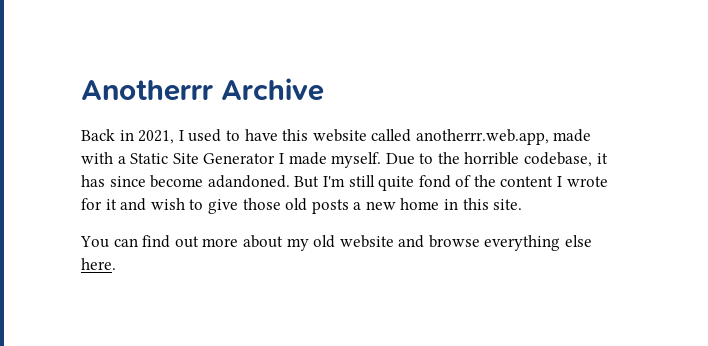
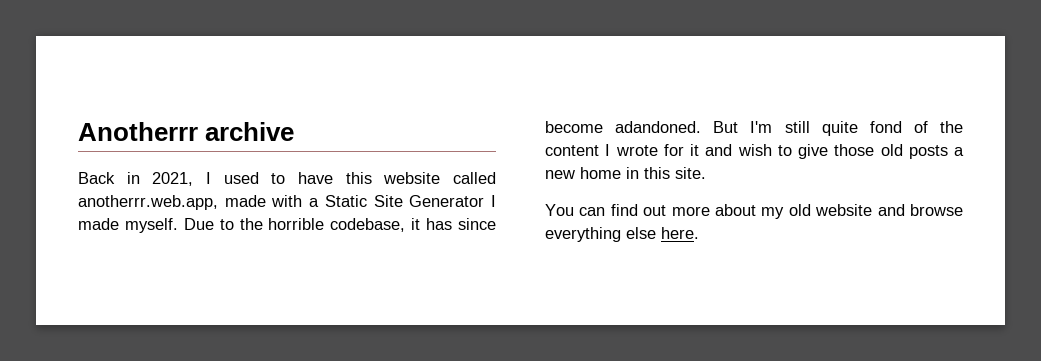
- Anotherrr Archive
+ Anotherrr archive

